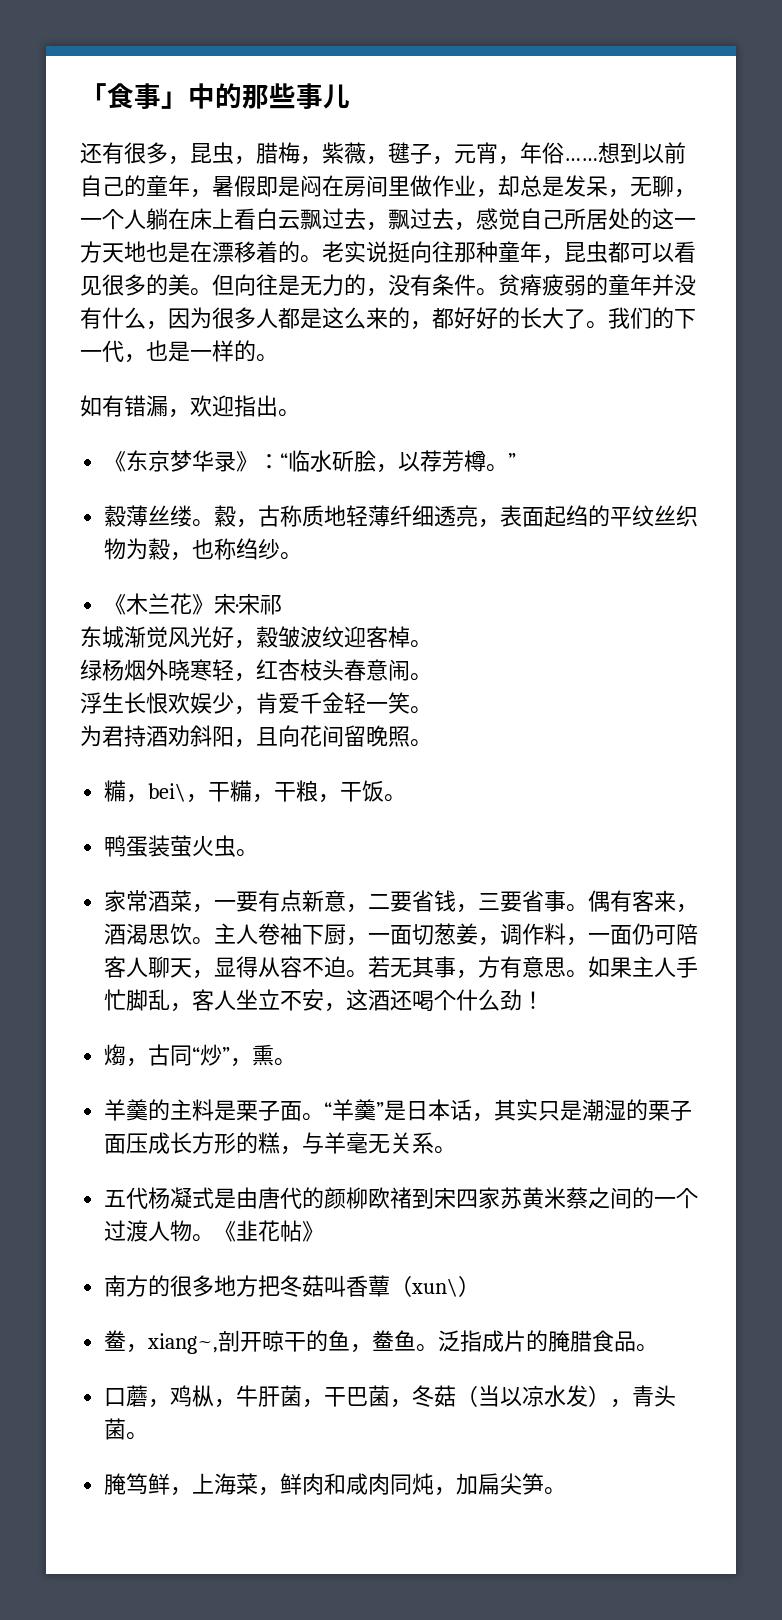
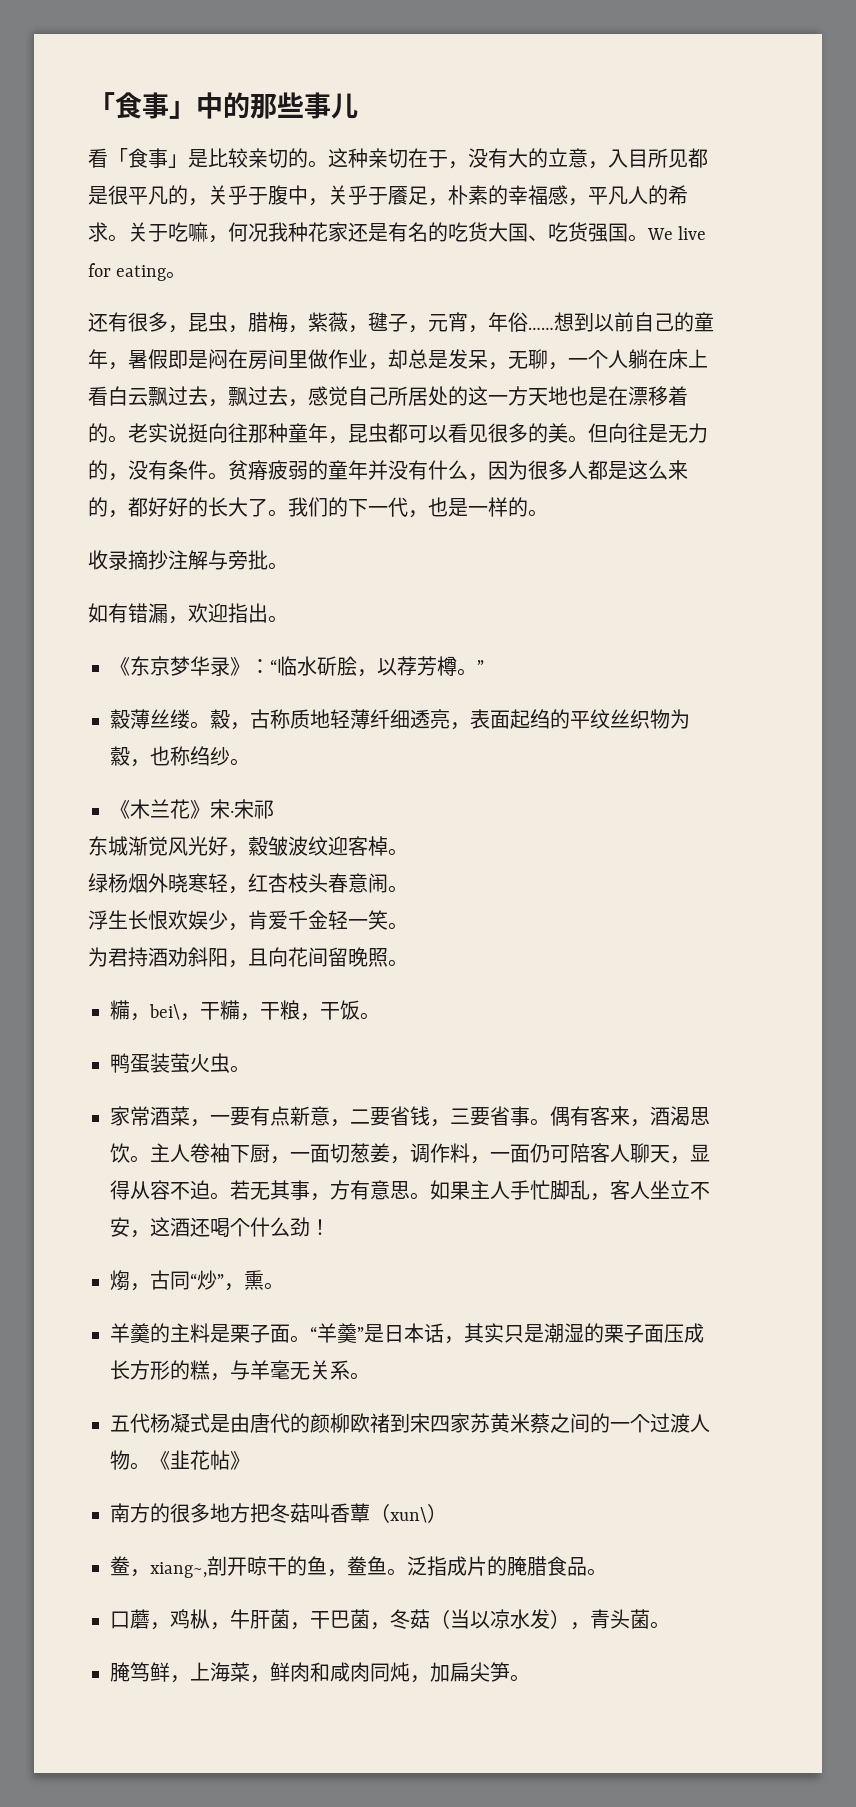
+ 看「食事」是比较亲切的。这种亲切在于，没有大的立意，入目所见都是很平凡的，关乎于腹中，关乎于餍足，朴素的幸福感，平凡人的希求。关于吃嘛，何况我种花家还是有名的吃货大国、吃货强国。We live for eating。
+ 收录摘抄注解与旁批。

